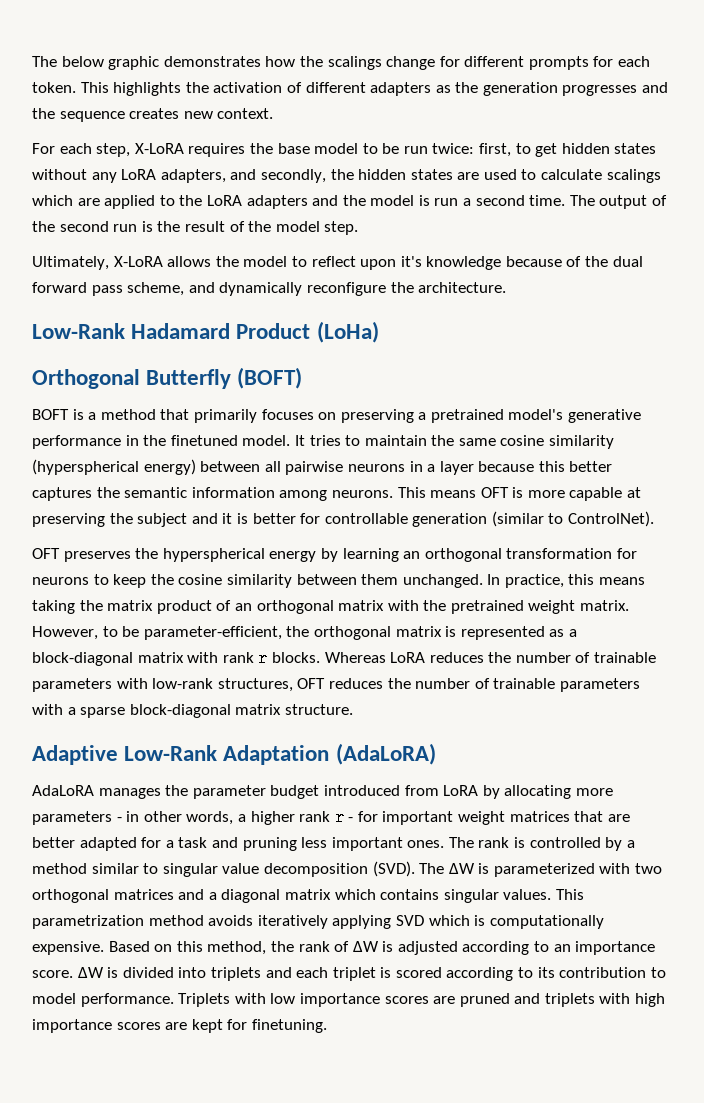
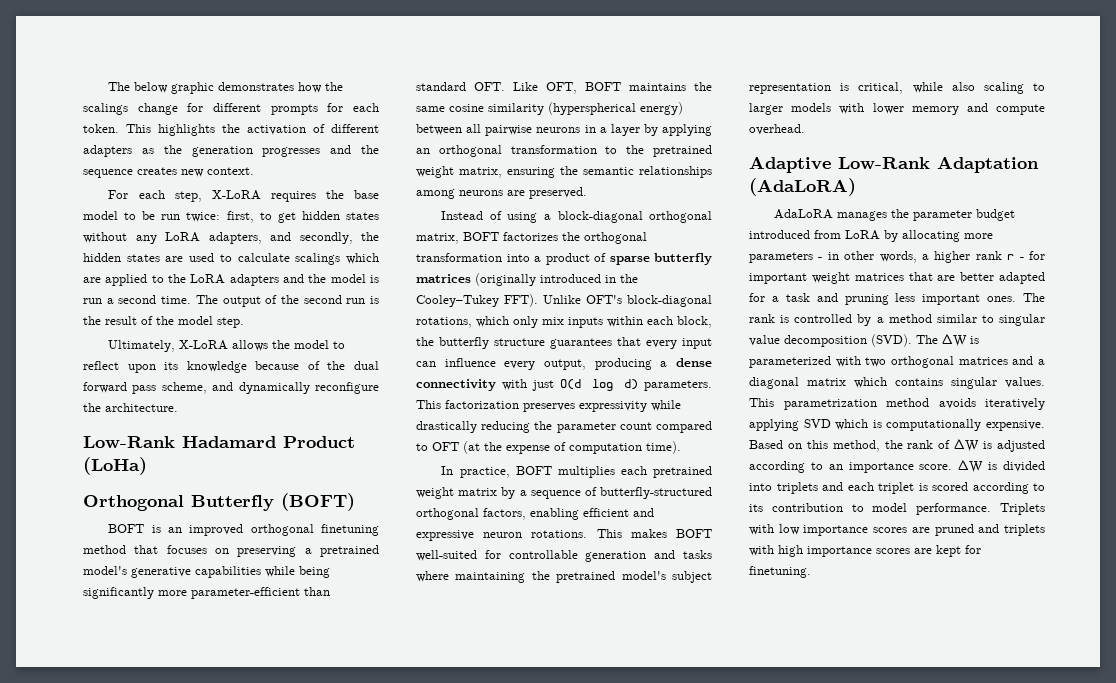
- Ultimately, X-LoRA allows the model to reflect upon it's knowledge because of the dual forward pass scheme, and dynamically reconfigure the architecture.
+ Ultimately, X-LoRA allows the model to reflect upon its knowledge because of the dual forward pass scheme, and dynamically reconfigure the architecture.
- BOFT is a method that primarily focuses on preserving a pretrained model's generative performance in the finetuned model. It tries to maintain the same cosine similarity (hyperspherical energy) between all pairwise neurons in a layer because this better captures the semantic information among neurons. This means OFT is more capable at preserving the subject and it is better for controllable generation (similar to ControlNet).
- OFT preserves the hyperspherical energy by learning an orthogonal transformation for neurons to keep the cosine similarity between them unchanged. In practice, this means taking the matrix product of an orthogonal matrix with the pretrained weight matrix. However, to be parameter-efficient, the orthogonal matrix is represented as a block-diagonal matrix with rank r blocks. Whereas LoRA reduces the number of trainable parameters with low-rank structures, OFT reduces the number of trainable parameters with a sparse block-diagonal matrix structure.
+ BOFT is an improved orthogonal finetuning method that focuses on preserving a pretrained model's generative capabilities while being significantly more parameter-efficient than standard OFT. Like OFT, BOFT maintains the same cosine similarity (hyperspherical energy) between all pairwise neurons in a layer by applying an orthogonal transformation to the pretrained weight matrix, ensuring the semantic relationships among neurons are preserved.
+ Instead of using a block-diagonal orthogonal matrix, BOFT factorizes the orthogonal transformation into a product of sparse butterfly matrices (originally introduced in the Cooley–Tukey FFT). Unlike OFT's block-diagonal rotations, which only mix inputs within each block, the butterfly structure guarantees that every input can influence every output, producing a dense connectivity with just O(d log d) parameters. This factorization preserves expressivity while drastically reducing the parameter count compared to OFT (at the expense of computation time).
+ In practice, BOFT multiplies each pretrained weight matrix by a sequence of butterfly-structured orthogonal factors, enabling efficient and expressive neuron rotations. This makes BOFT well-suited for controllable generation and tasks where maintaining the pretrained model's subject representation is critical, while also scaling to larger models with lower memory and compute overhead.

